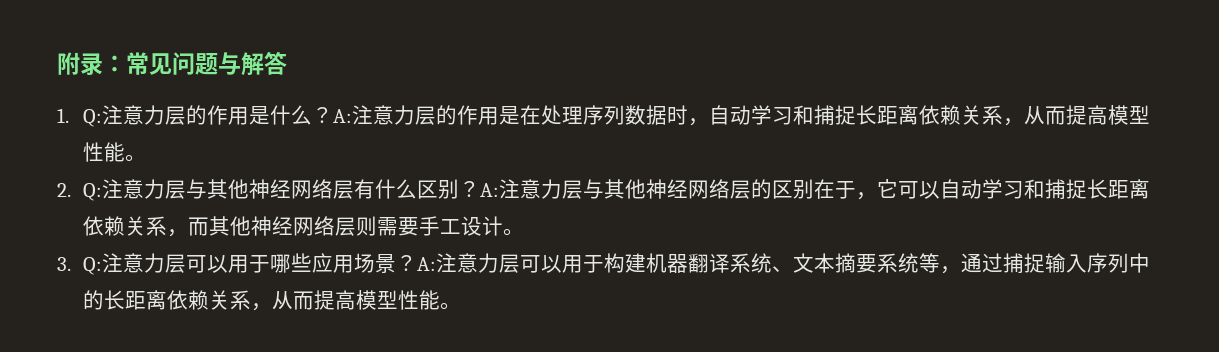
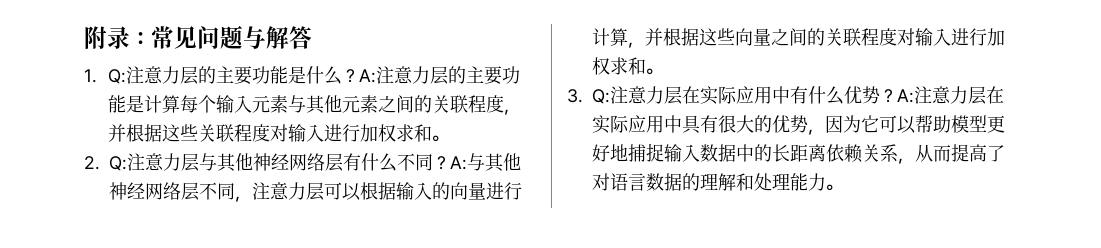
- 1. Q:注意力层的作用是什么？
+ 1. Q:注意力层的主要功能是什么？
- A:注意力层的作用是在处理序列数据时，自动学习和捕捉长距离依赖关系，从而提高模型性能。
+ A:注意力层的主要功能是计算每个输入元素与其他元素之间的关联程度，并根据这些关联程度对输入进行加权求和。
- 2. Q:注意力层与其他神经网络层有什么区别？A:注意力层与其他神经网络层的区别在于，它可以自动学习和捕捉长距离依赖关系，而其他神经网络层则需要手工设计。
+ 2. Q:注意力层与其他神经网络层有什么不同？A:与其他神经网络层不同，注意力层可以根据输入的向量进行计算，并根据这些向量之间的关联程度对输入进行加权求和。
- 3. Q:注意力层可以用于哪些应用场景？A:注意力层可以用于构建机器翻译系统、文本摘要系统等，通过捕捉输入序列中的长距离依赖关系，从而提高模型性能。
+ 3. Q:注意力层在实际应用中有什么优势？A:注意力层在实际应用中具有很大的优势，因为它可以帮助模型更好地捕捉输入数据中的长距离依赖关系，从而提高了对语言数据的理解和处理能力。

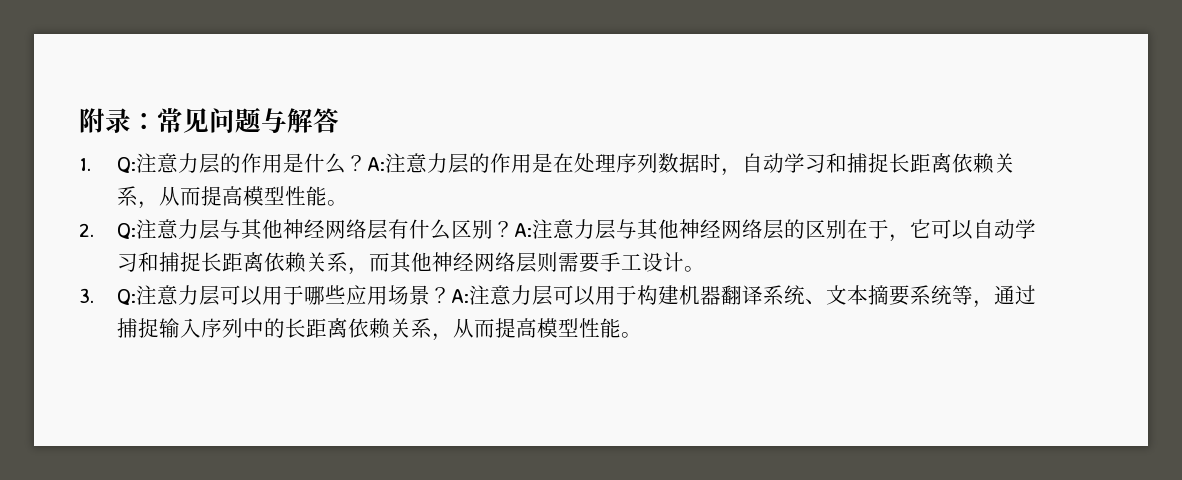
- 1. Q:注意力层的主要功能是什么？
+ 1. Q:注意力层的作用是什么？
- A:注意力层的主要功能是计算每个输入元素与其他元素之间的关联程度，并根据这些关联程度对输入进行加权求和。
+ A:注意力层的作用是在处理序列数据时，自动学习和捕捉长距离依赖关系，从而提高模型性能。
- 2. Q:注意力层与其他神经网络层有什么不同？A:与其他神经网络层不同，注意力层可以根据输入的向量进行计算，并根据这些向量之间的关联程度对输入进行加权求和。
+ 2. Q:注意力层与其他神经网络层有什么区别？A:注意力层与其他神经网络层的区别在于，它可以自动学习和捕捉长距离依赖关系，而其他神经网络层则需要手工设计。
- 3. Q:注意力层在实际应用中有什么优势？A:注意力层在实际应用中具有很大的优势，因为它可以帮助模型更好地捕捉输入数据中的长距离依赖关系，从而提高了对语言数据的理解和处理能力。
+ 3. Q:注意力层可以用于哪些应用场景？A:注意力层可以用于构建机器翻译系统、文本摘要系统等，通过捕捉输入序列中的长距离依赖关系，从而提高模型性能。

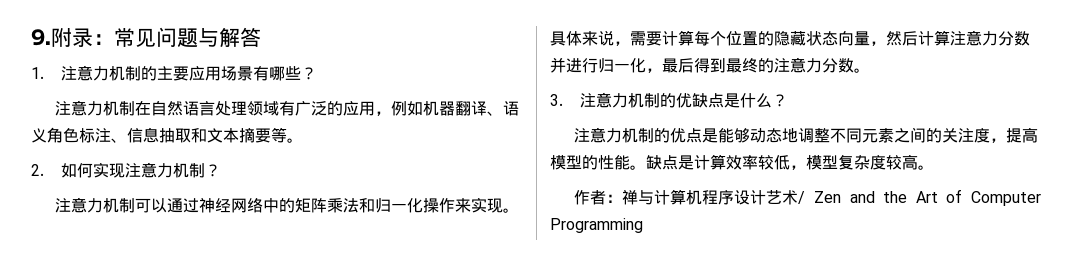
- 附录：常见问题与解答
+ 9.附录：常见问题与解答
- 1. Q:注意力层的作用是什么？A:注意力层的作用是在处理序列数据时，自动学习和捕捉长距离依赖关系，从而提高模型性能。
- 2. Q:注意力层与其他神经网络层有什么区别？A:注意力层与其他神经网络层的区别在于，它可以自动学习和捕捉长距离依赖关系，而其他神经网络层则需要手工设计。
- 3. Q:注意力层可以用于哪些应用场景？A:注意力层可以用于构建机器翻译系统、文本摘要系统等，通过捕捉输入序列中的长距离依赖关系，从而提高模型性能。
+ 1.注意力机制的主要应用场景有哪些？
+ 注意力机制在自然语言处理领域有广泛的应用，例如机器翻译、语义角色标注、信息抽取和文本摘要等。
+ 2.如何实现注意力机制？
+ 注意力机制可以通过神经网络中的矩阵乘法和归一化操作来实现。具体来说，需要计算每个位置的隐藏状态向量，然后计算注意力分数并进行归一化，最后得到最终的注意力分数。
+ 3.注意力机制的优缺点是什么？
+ 注意力机制的优点是能够动态地调整不同元素之间的关注度，提高模型的性能。缺点是计算效率较低，模型复杂度较高。
+ 作者：禅与计算机程序设计艺术/ Zen and the Art of Computer Programming

